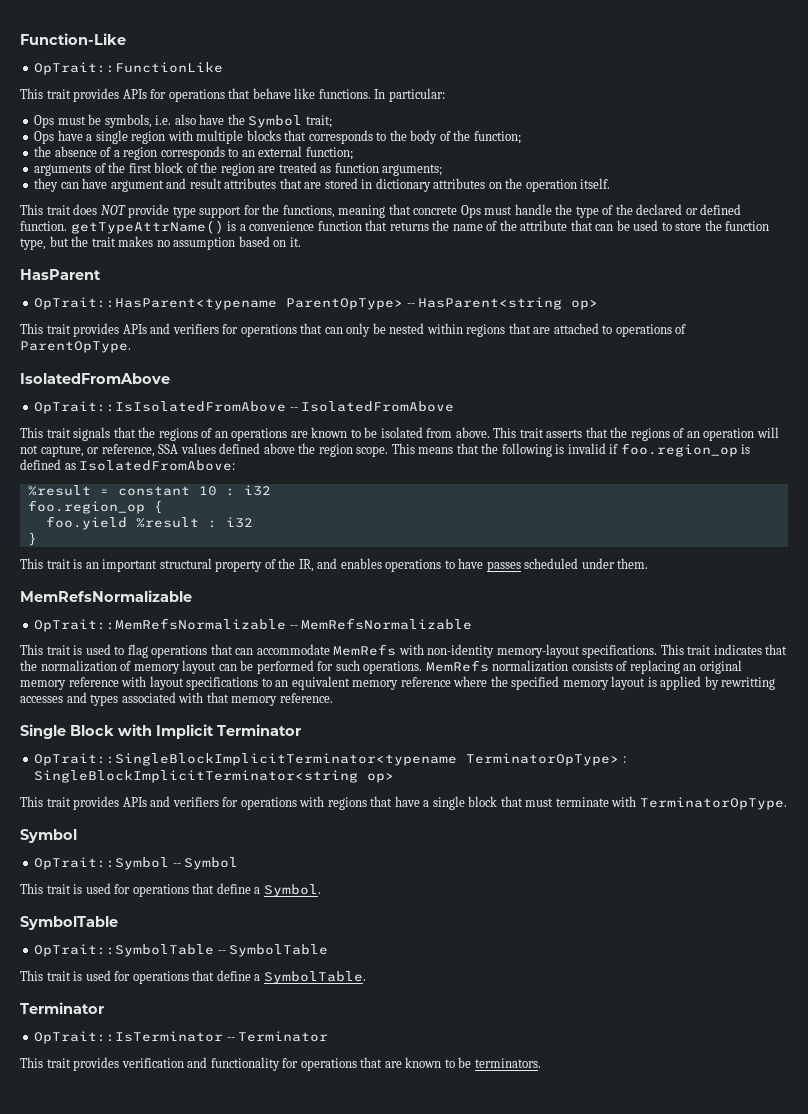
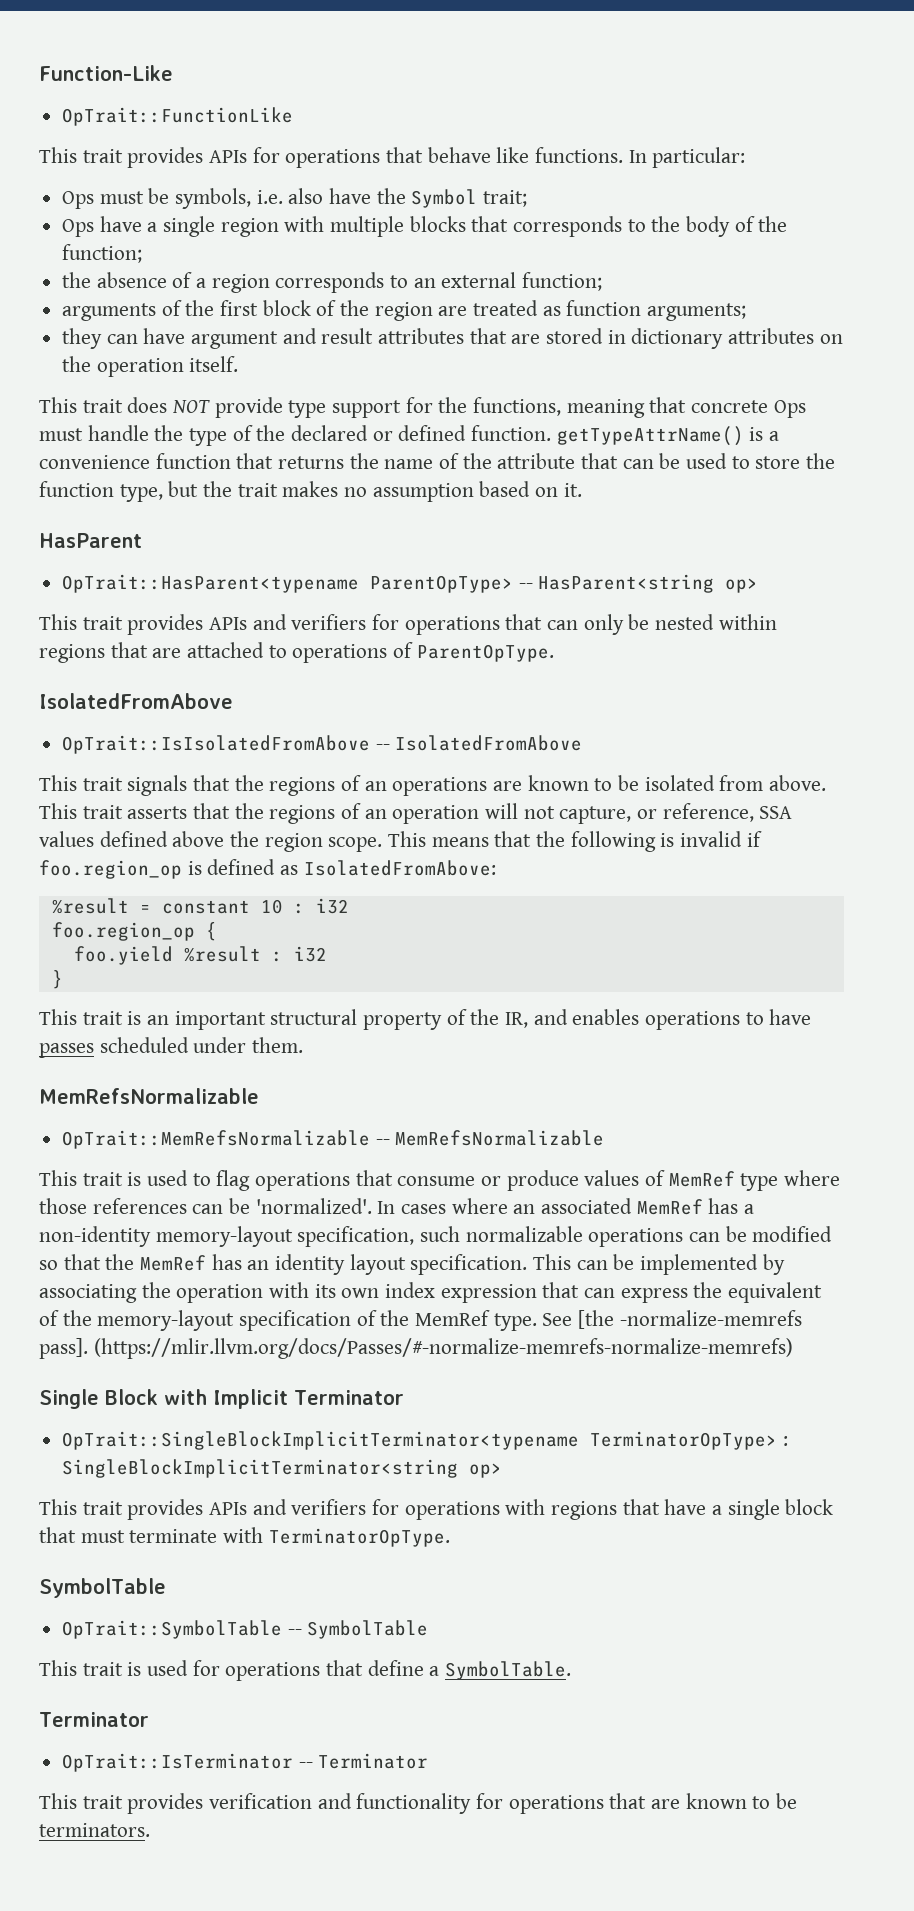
- This trait is used to flag operations that can accommodate MemRefs with non-identity memory-layout specifications. This trait indicates that the normalization of memory layout can be performed for such operations. MemRefs normalization consists of replacing an original memory reference with layout specifications to an equivalent memory reference where the specified memory layout is applied by rewritting accesses and types associated with that memory reference.
+ This trait is used to flag operations that consume or produce values of MemRef type where those references can be 'normalized'. In cases where an associated MemRef has a non-identity memory-layout specification, such normalizable operations can be modified so that the MemRef has an identity layout specification. This can be implemented by associating the operation with its own index expression that can express the equivalent of the memory-layout specification of the MemRef type. See [the -normalize-memrefs pass]. (https://mlir.llvm.org/docs/Passes/#-normalize-memrefs-normalize-memrefs)
  This trait provides APIs and verifiers for operations with regions that have a single block that must terminate with TerminatorOpType.
- Symbol
- OpTrait::Symbol -- Symbol
- This trait is used for operations that define a Symbol.

